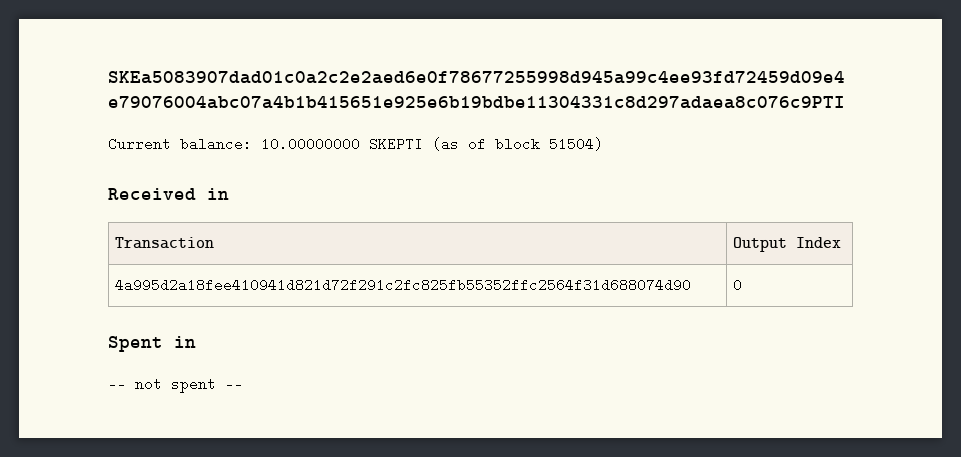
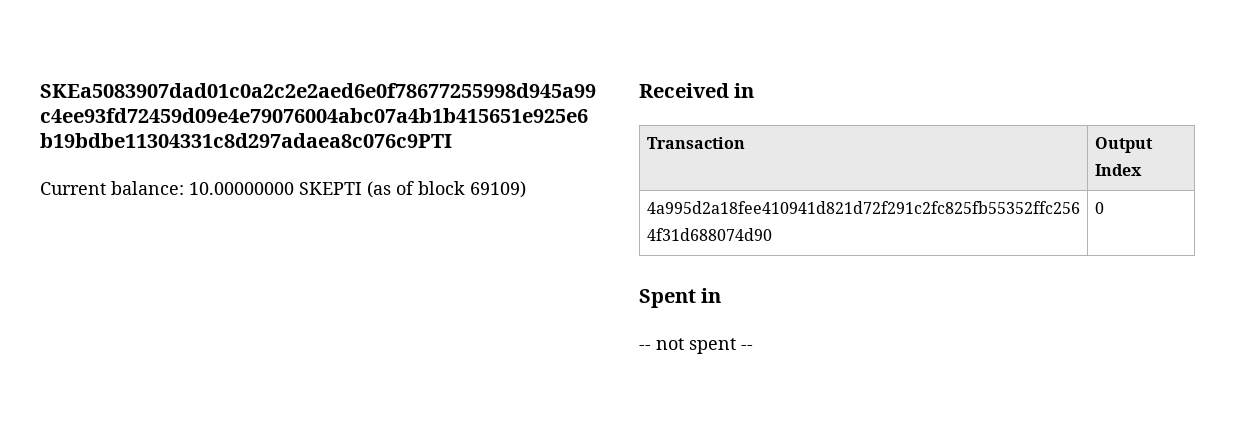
- Current balance: 10.00000000 SKEPTI (as of block 51504)
+ Current balance: 10.00000000 SKEPTI (as of block 69109)

